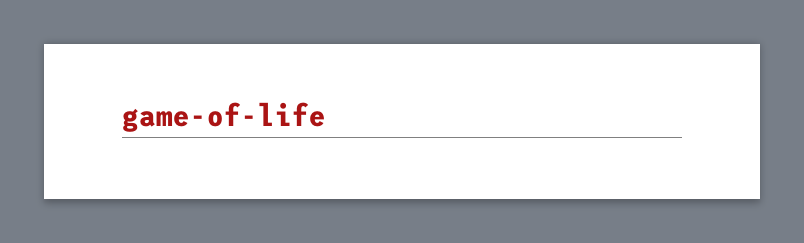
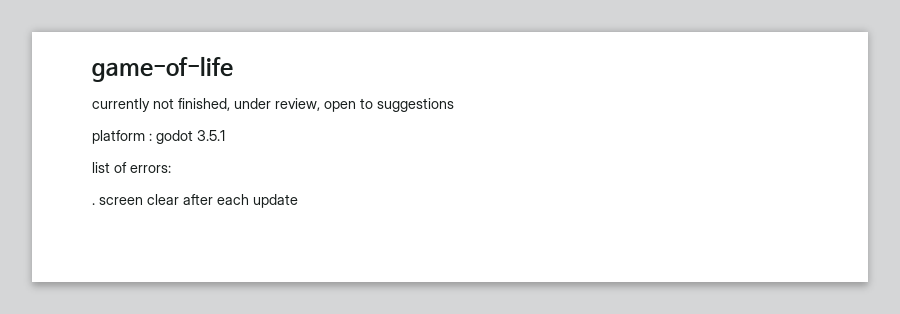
+ currently not finished, under review, open to suggestions
+ platform : godot 3.5.1
+ list of errors:
+ . screen clear after each update

